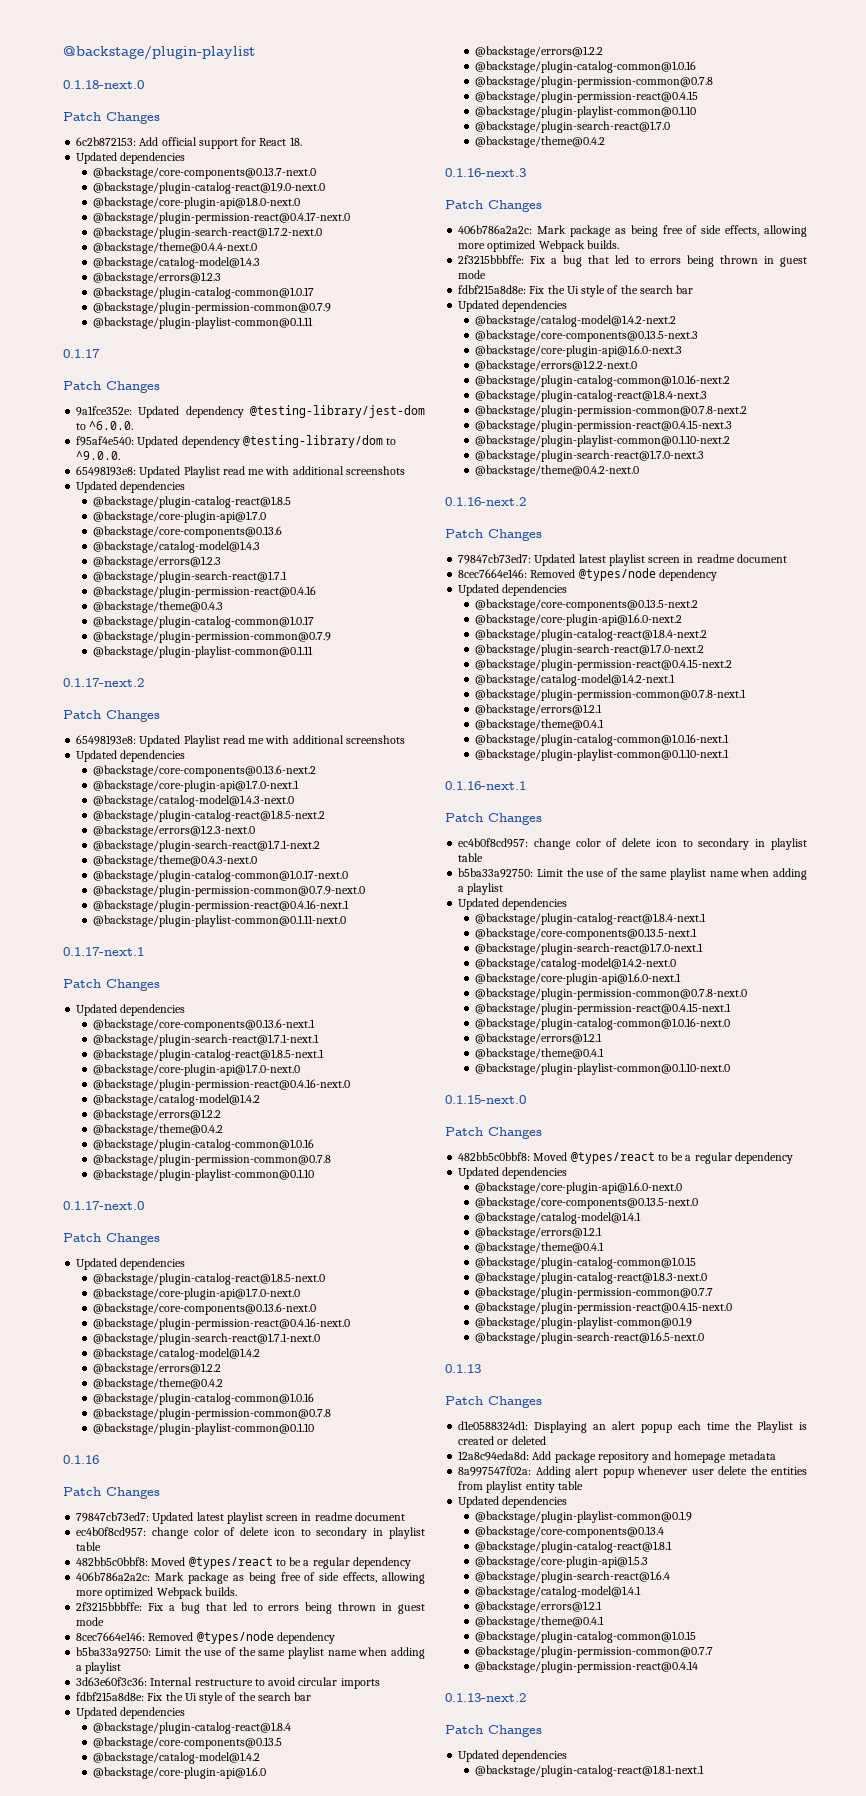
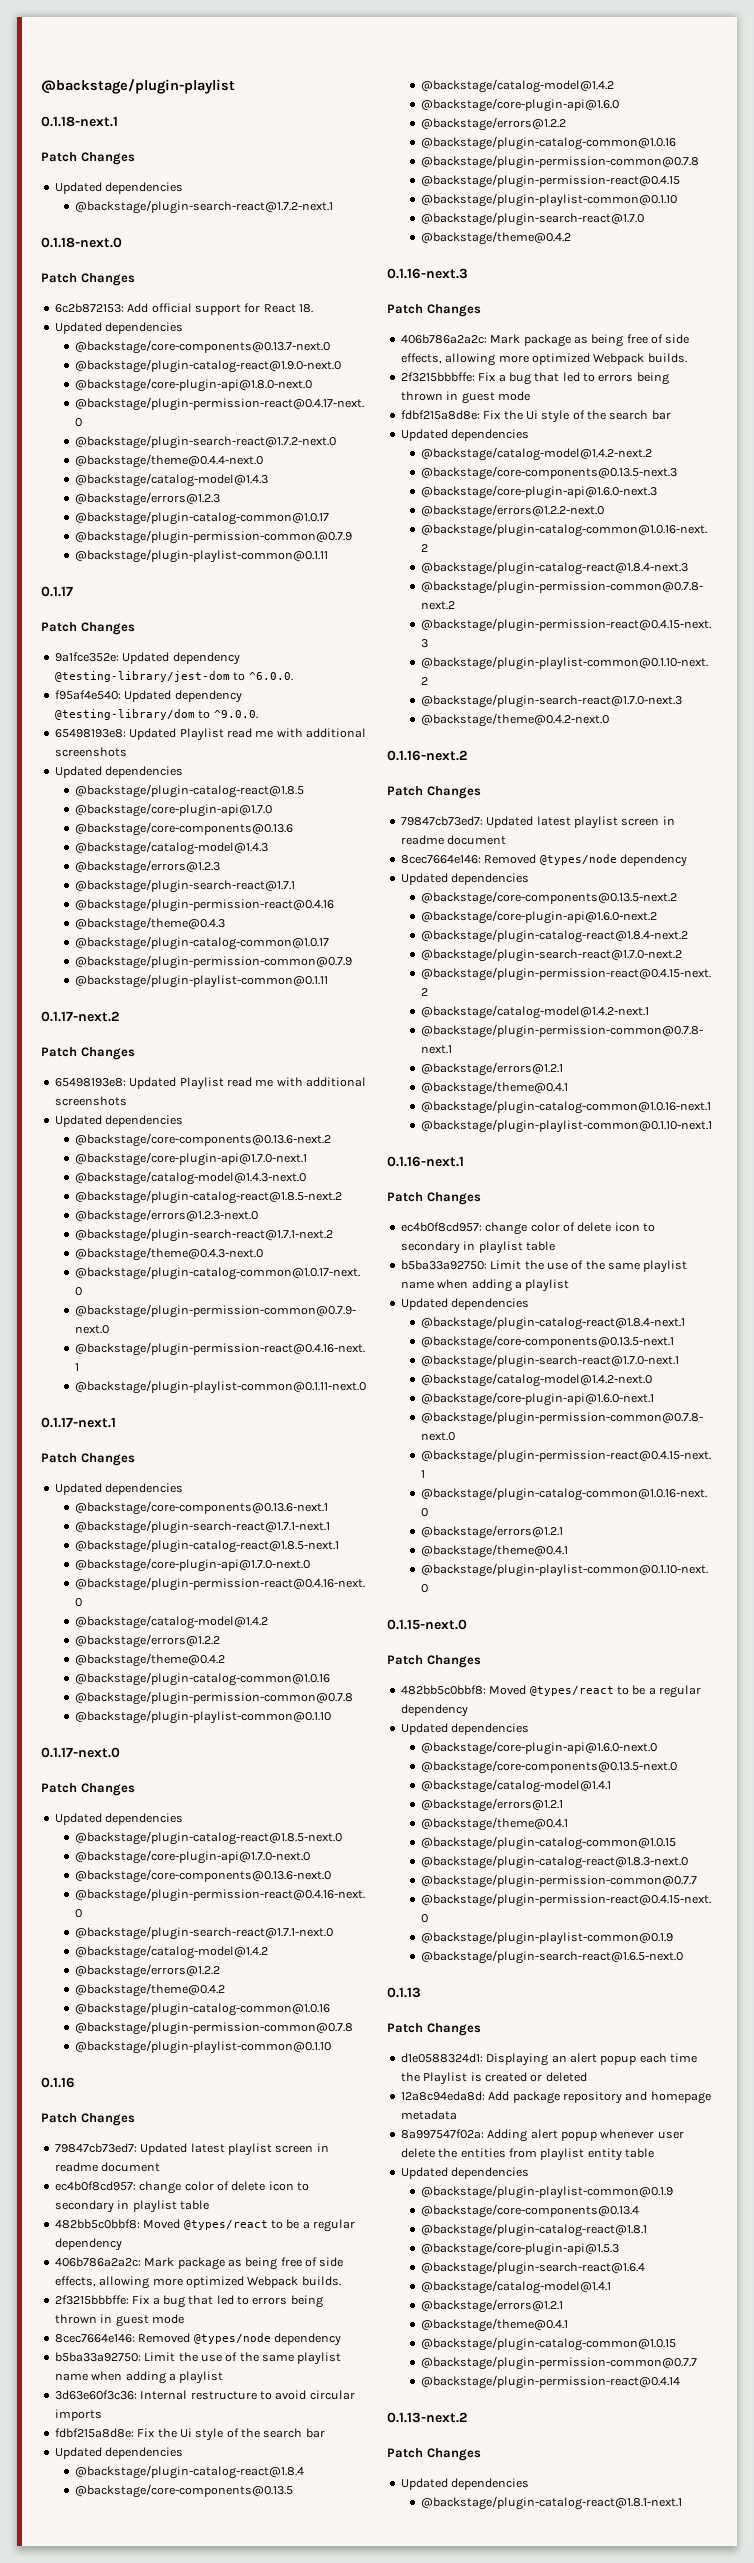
+ 0.1.18-next.1
+ Patch Changes
+ Updated dependencies
+ @backstage/plugin-search-react@1.7.2-next.1

